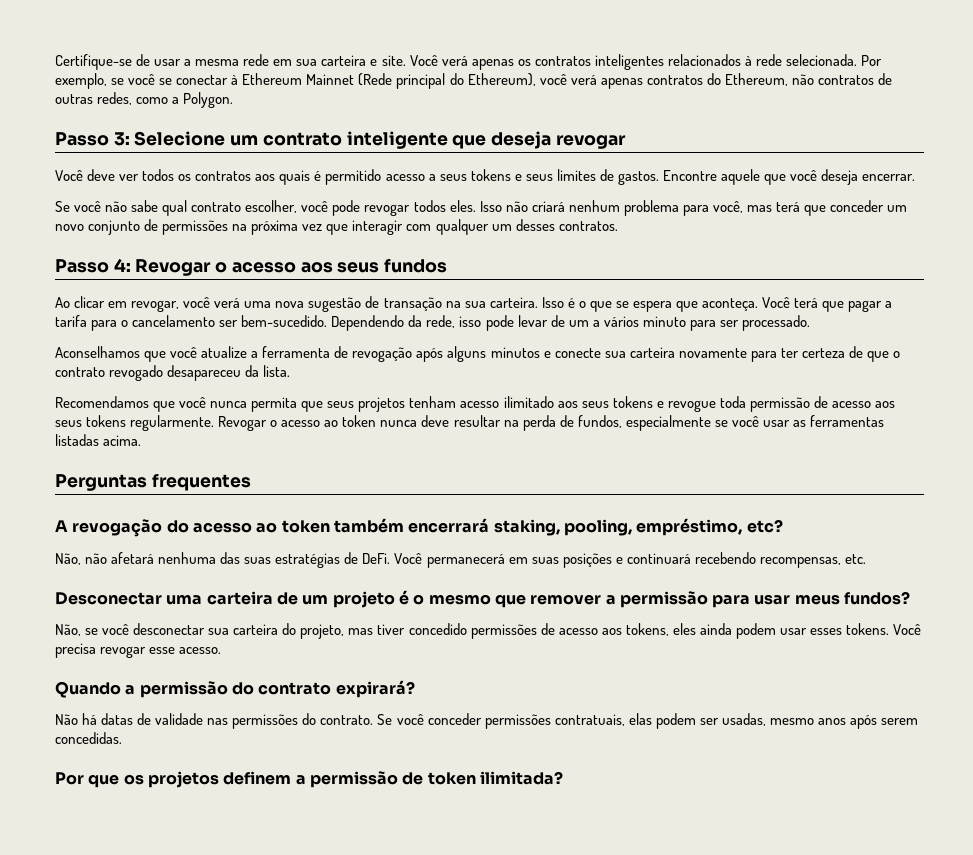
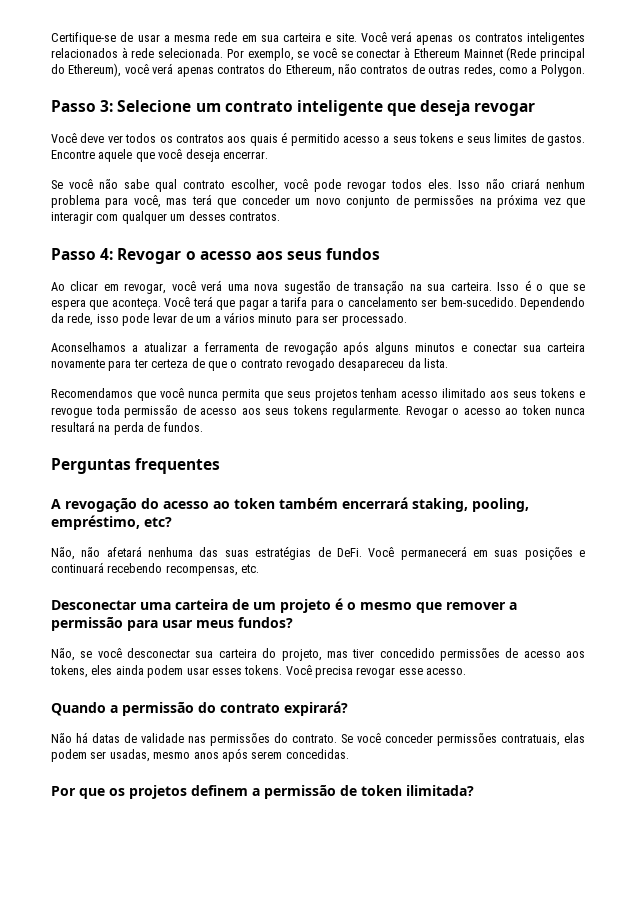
- Aconselhamos que você atualize a ferramenta de revogação após alguns minutos e conecte sua carteira novamente para ter certeza de que o contrato revogado desapareceu da lista.
+ Aconselhamos a atualizar a ferramenta de revogação após alguns minutos e conectar sua carteira novamente para ter certeza de que o contrato revogado desapareceu da lista.
- Revogar o acesso ao token nunca deve resultar na perda de fundos, especialmente se você usar as ferramentas listadas acima.
+ Revogar o acesso ao token nunca resultará na perda de fundos.

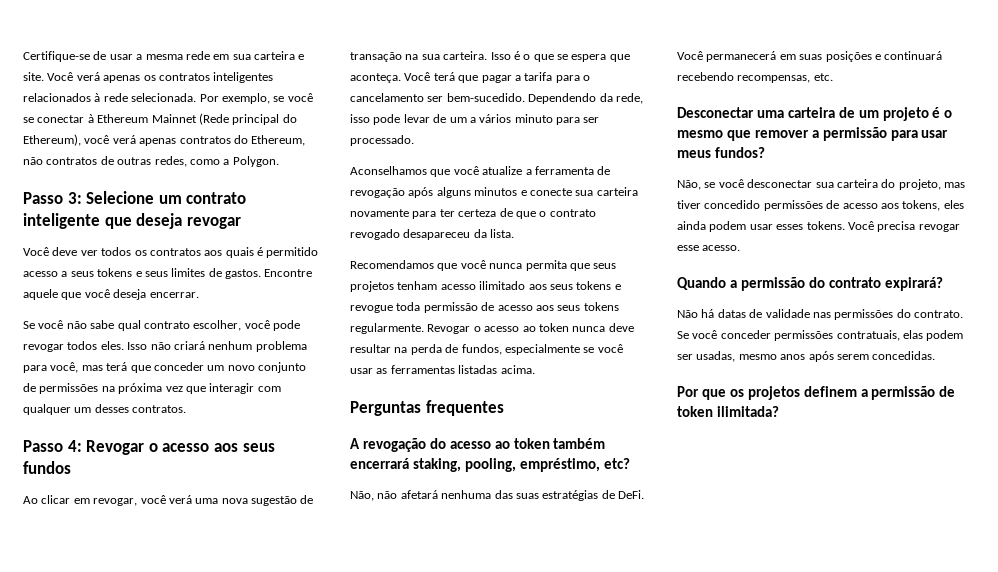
- Aconselhamos a atualizar a ferramenta de revogação após alguns minutos e conectar sua carteira novamente para ter certeza de que o contrato revogado desapareceu da lista.
+ Aconselhamos que você atualize a ferramenta de revogação após alguns minutos e conecte sua carteira novamente para ter certeza de que o contrato revogado desapareceu da lista.
- Revogar o acesso ao token nunca resultará na perda de fundos.
+ Revogar o acesso ao token nunca deve resultar na perda de fundos, especialmente se você usar as ferramentas listadas acima.

